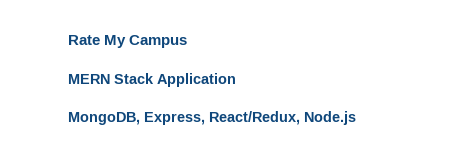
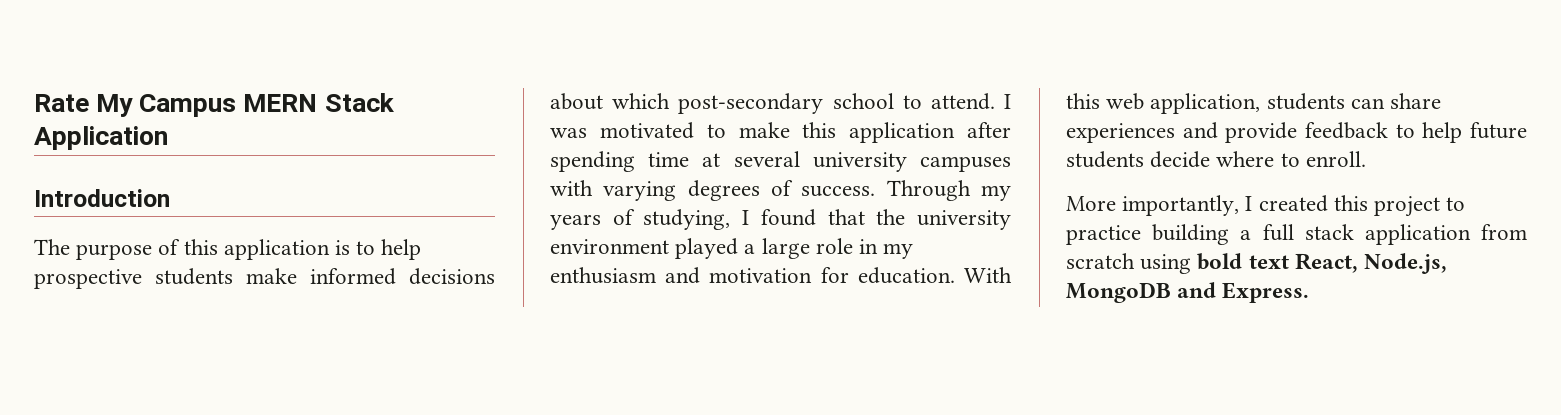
- Rate My Campus
- MERN Stack Application
+ Rate My Campus MERN Stack Application
- MongoDB, Express, React/Redux, Node.js
+ Introduction
+ The purpose of this application is to help prospective students make informed decisions about which post-secondary school to attend. I was motivated to make this application after spending time at several university campuses with varying degrees of success. Through my years of studying, I found that the university environment played a large role in my enthusiasm and motivation for education. With this web application, students can share experiences and provide feedback to help future students decide where to enroll.
+ More importantly, I created this project to practice building a full stack application from scratch using bold text React, Node.js, MongoDB and Express.

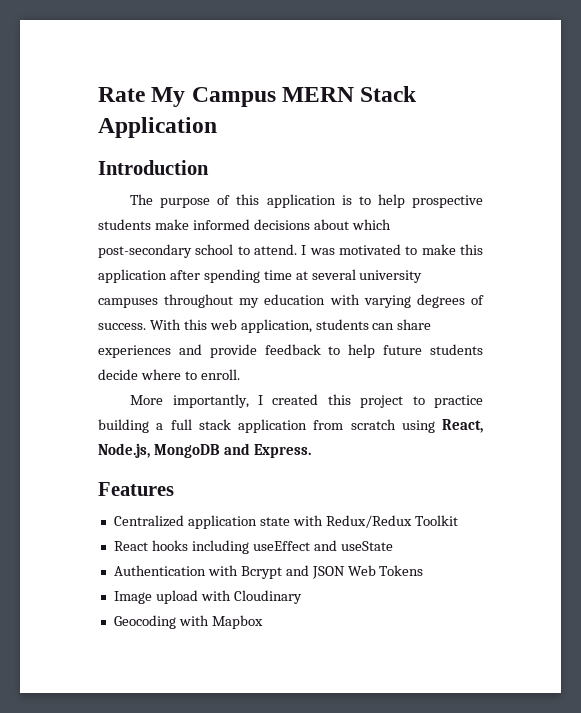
- I was motivated to make this application after spending time at several university campuses with varying degrees of success.
+ I was motivated to make this application after spending time at several university campuses throughout my education with varying degrees of success.
- Through my years of studying, I found that the university environment played a large role in my enthusiasm and motivation for education.
- More importantly, I created this project to practice building a full stack application from scratch using bold text React, Node.js, MongoDB and Express.
+ More importantly, I created this project to practice building a full stack application from scratch using React, Node.js, MongoDB and Express.
+ Features
+ Centralized application state with Redux/Redux Toolkit
+ React hooks including useEffect and useState
+ Authentication with Bcrypt and JSON Web Tokens
+ Image upload with Cloudinary
+ Geocoding with Mapbox

